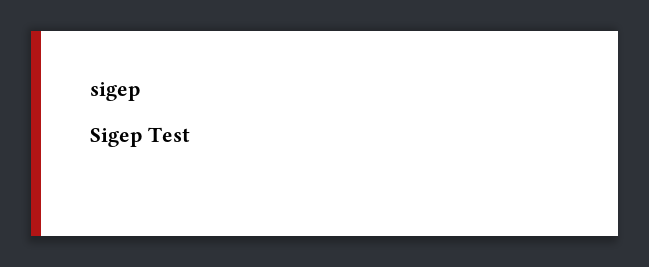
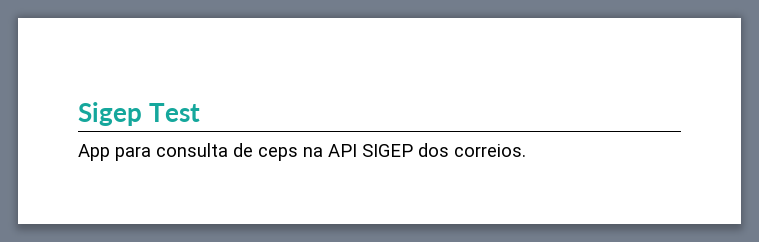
- sigep
+ App para consulta de ceps na API SIGEP dos correios.

